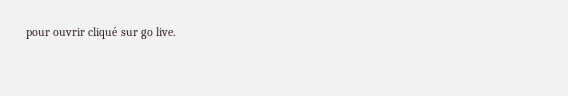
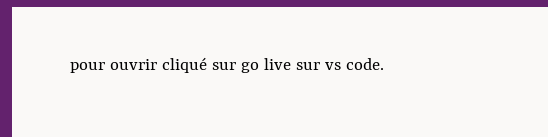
- pour ouvrir cliqué sur go live.
+ pour ouvrir cliqué sur go live sur vs code.

